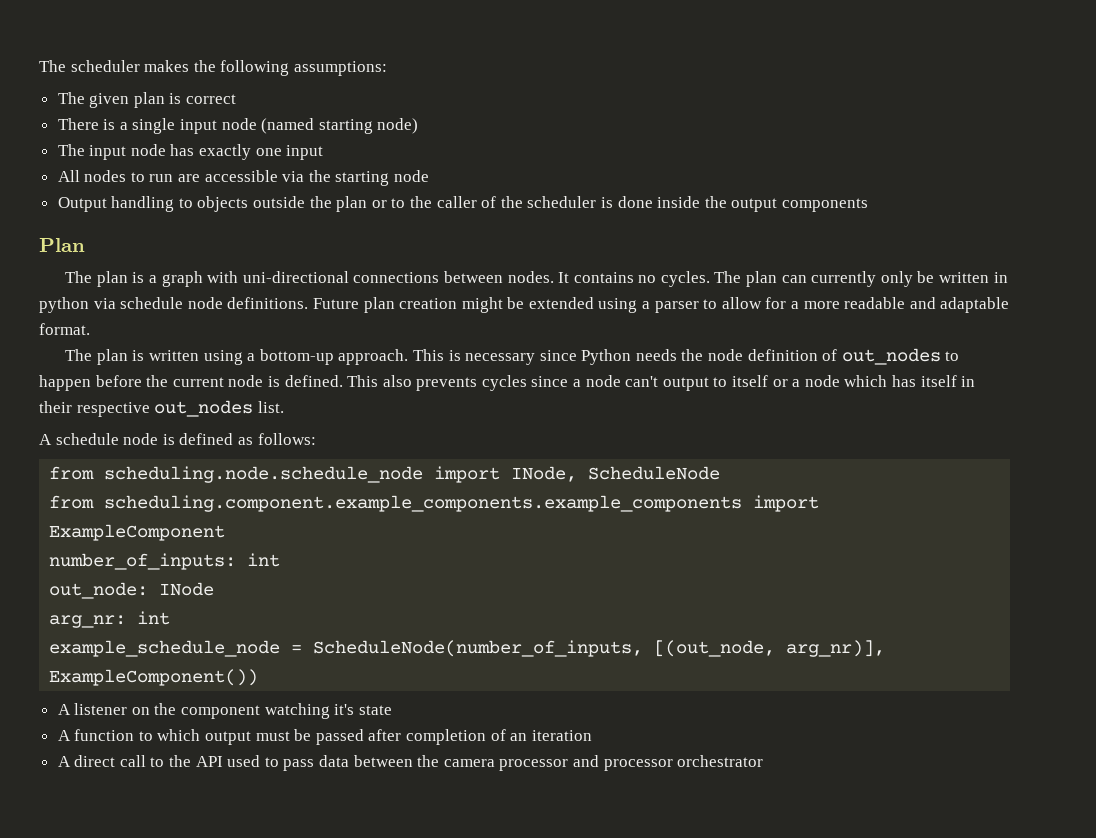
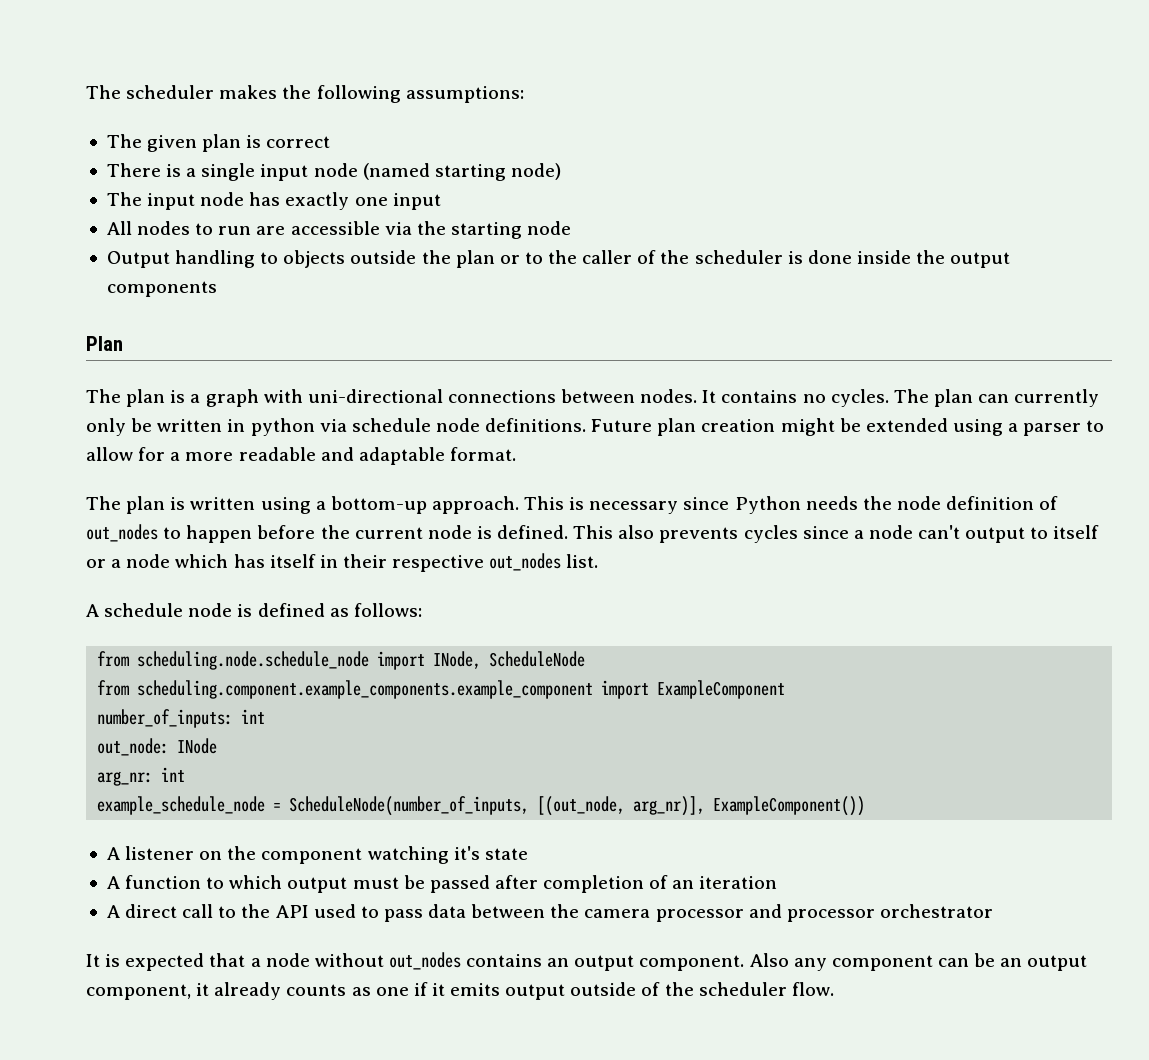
- from scheduling.component.example_components.example_components import ExampleComponent
+ from scheduling.component.example_components.example_component import ExampleComponent
+ It is expected that a node without out_nodes contains an output component. Also any component can be an output component, it already counts as one if it emits output outside of the scheduler flow.

